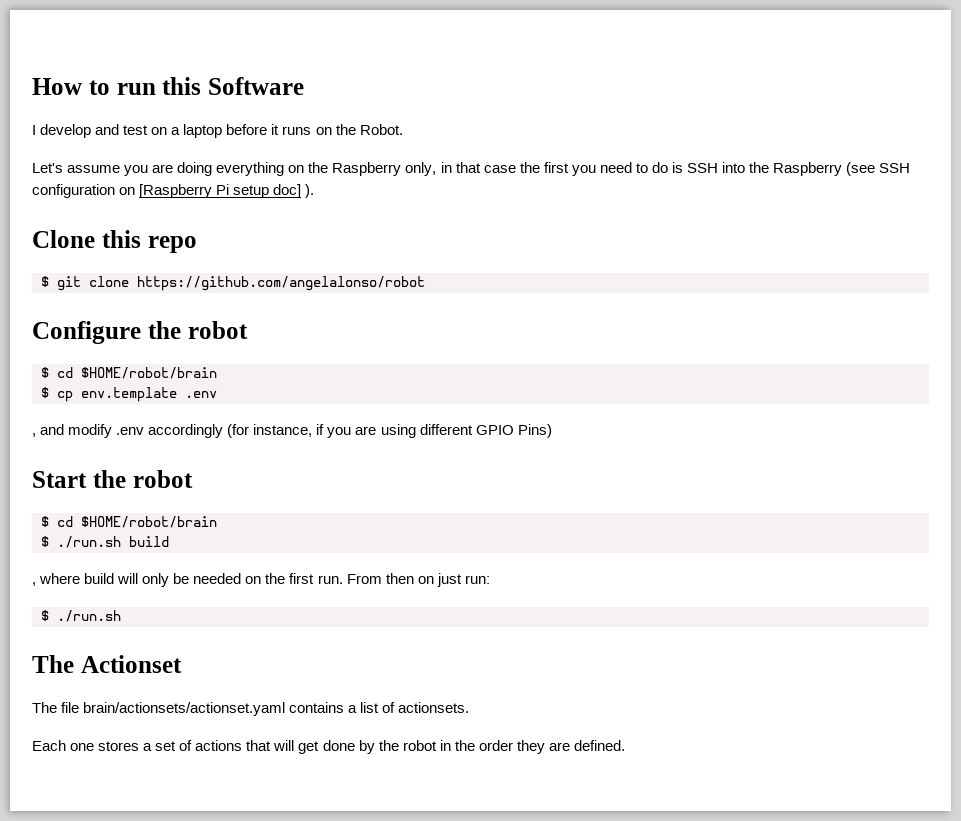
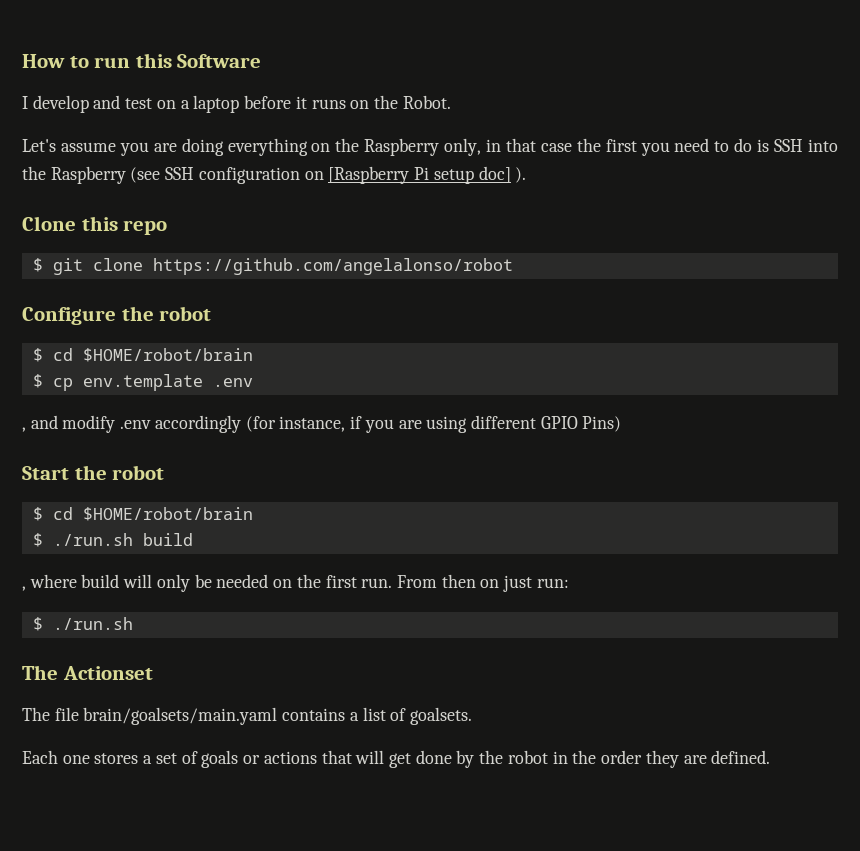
- The file brain/actionsets/actionset.yaml contains a list of actionsets.
+ The file brain/goalsets/main.yaml contains a list of goalsets.
- Each one stores a set of actions that will get done by the robot in the order they are defined.
+ Each one stores a set of goals or actions that will get done by the robot in the order they are defined.

